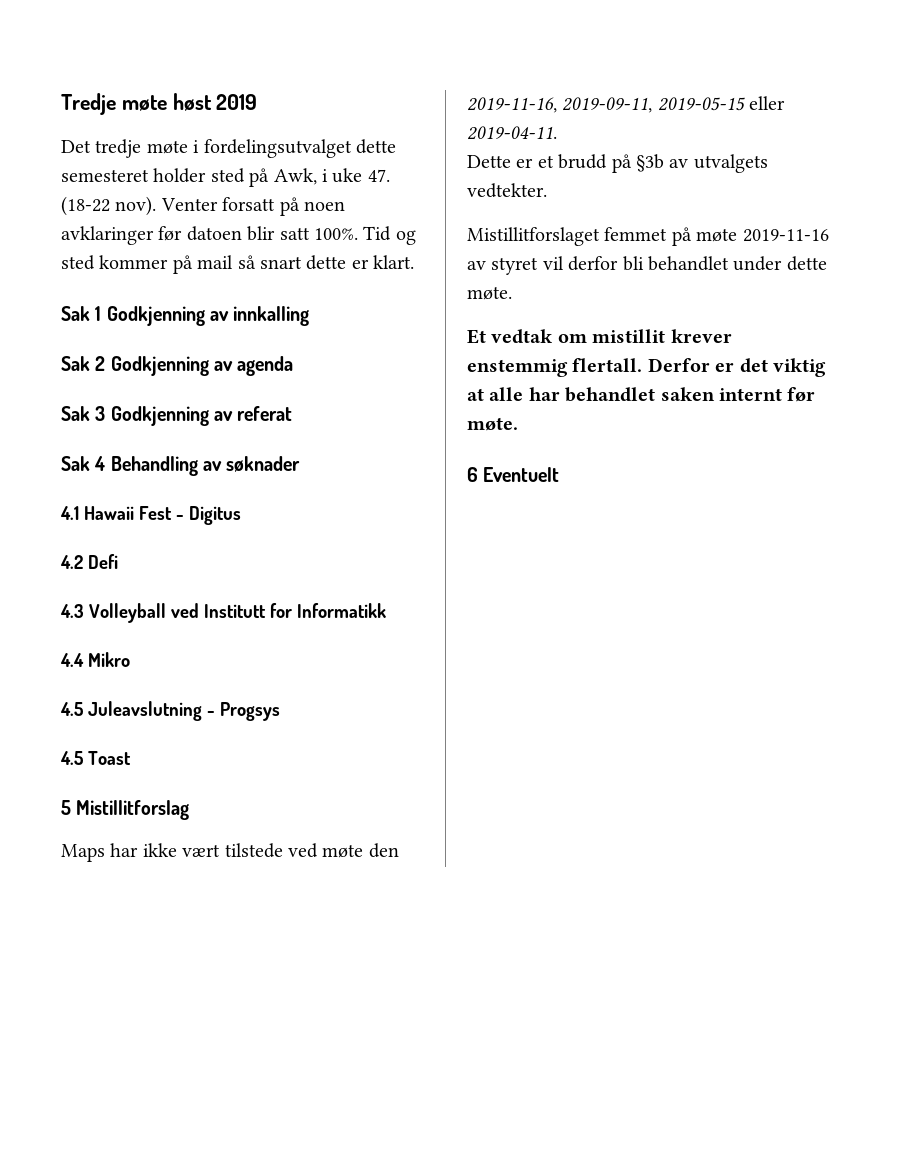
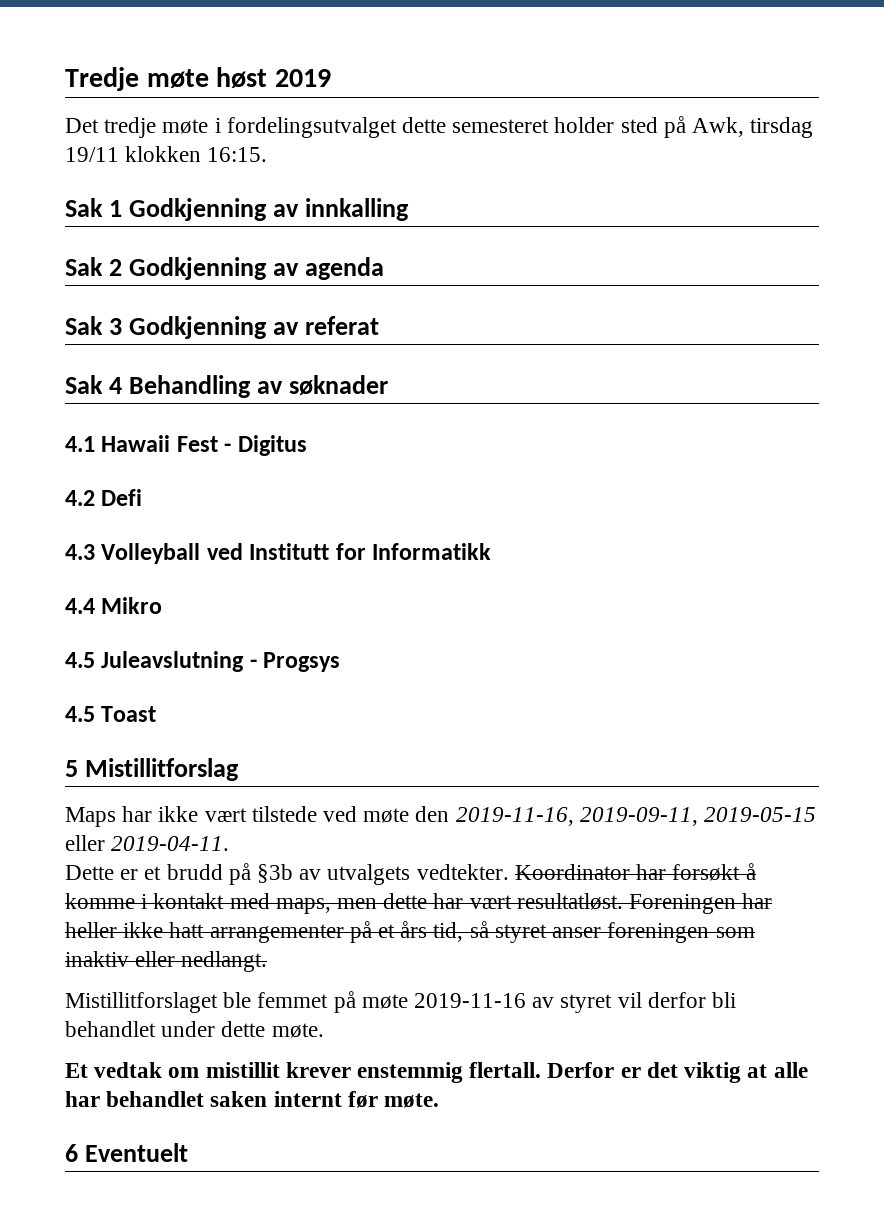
- Det tredje møte i fordelingsutvalget dette semesteret holder sted på Awk, i uke 47. (18-22 nov). Venter forsatt på noen avklaringer før datoen blir satt 100%. Tid og sted kommer på mail så snart dette er klart.
+ Det tredje møte i fordelingsutvalget dette semesteret holder sted på Awk, tirsdag 19/11 klokken 16:15.
+ Koordinator har forsøkt å komme i kontakt med maps, men dette har vært resultatløst. Foreningen har heller ikke hatt arrangementer på et års tid, så styret anser foreningen som inaktiv eller nedlangt.
- Mistillitforslaget femmet på møte 2019-11-16 av styret vil derfor bli behandlet under dette møte.
+ Mistillitforslaget ble femmet på møte 2019-11-16 av styret vil derfor bli behandlet under dette møte.

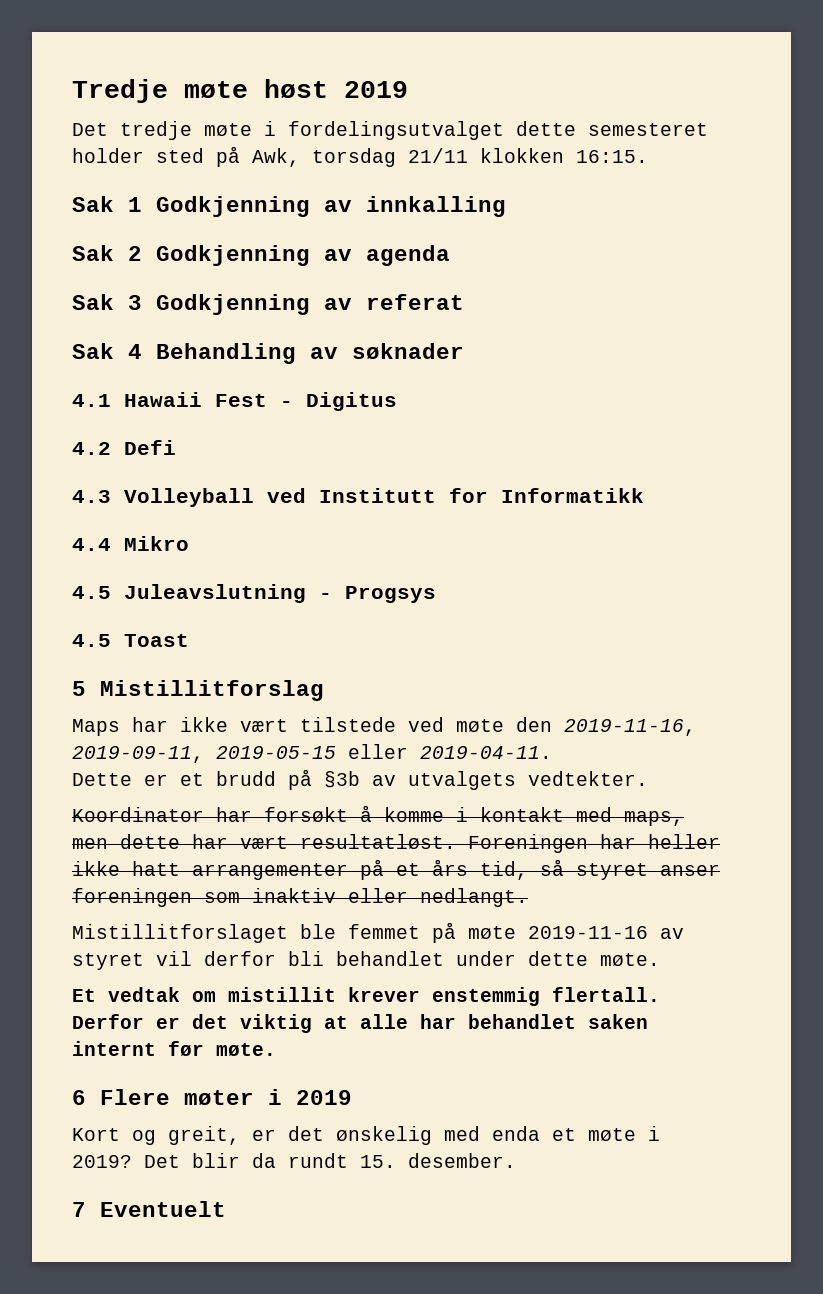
- Det tredje møte i fordelingsutvalget dette semesteret holder sted på Awk, tirsdag 19/11 klokken 16:15.
+ Det tredje møte i fordelingsutvalget dette semesteret holder sted på Awk, torsdag 21/11 klokken 16:15.
- Dette er et brudd på §3b av utvalgets vedtekter. Koordinator har forsøkt å komme i kontakt med maps, men dette har vært resultatløst.
+ Dette er et brudd på §3b av utvalgets vedtekter.
+ Koordinator har forsøkt å komme i kontakt med maps, men dette har vært resultatløst.
- 6 Eventuelt
+ 6 Flere møter i 2019
+ Kort og greit, er det ønskelig med enda et møte i 2019? Det blir da rundt 15. desember.
+ 7 Eventuelt

